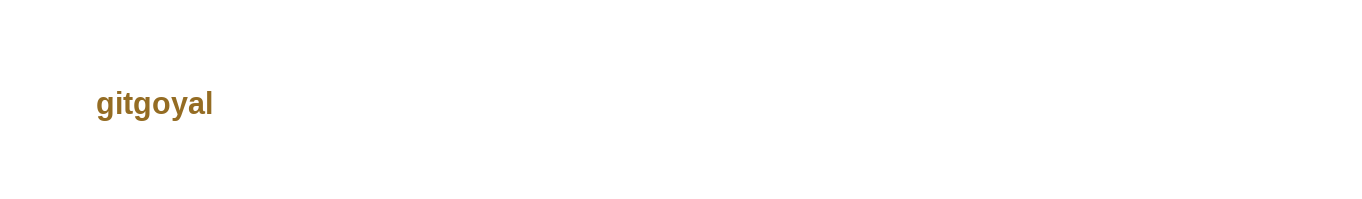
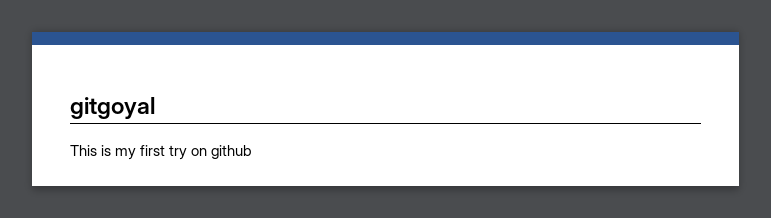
+ This is my first try on github

